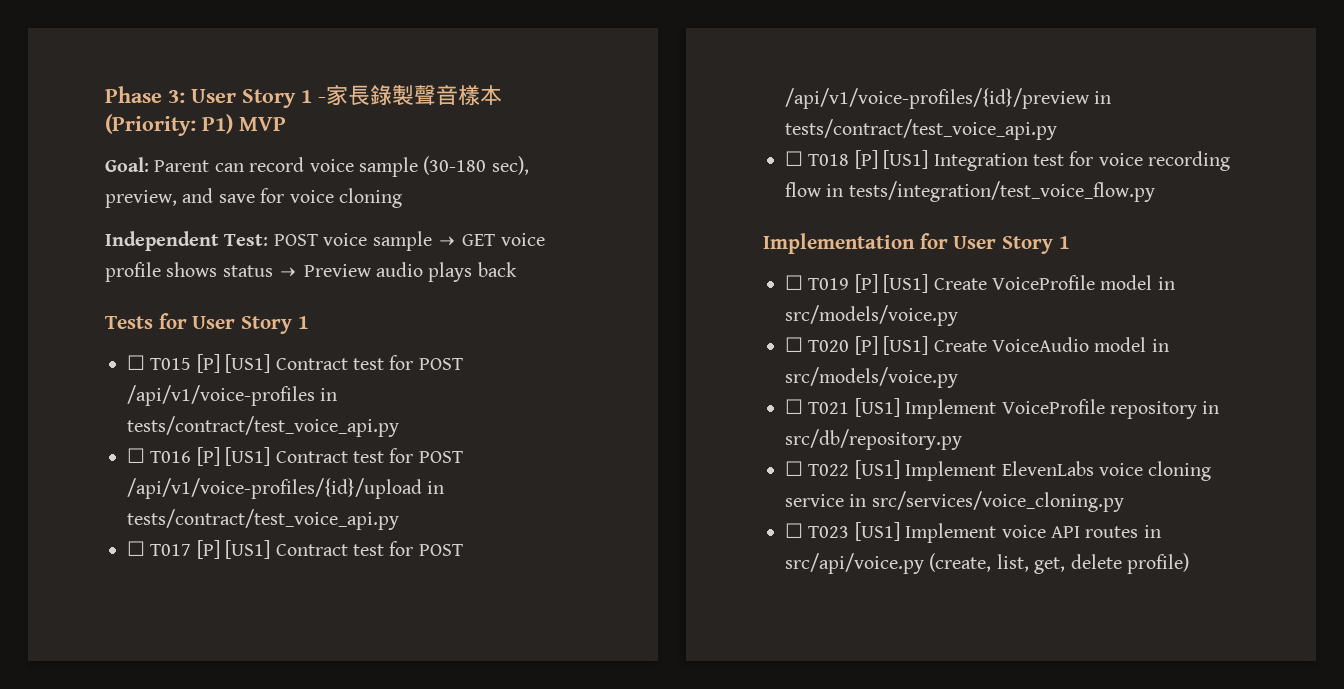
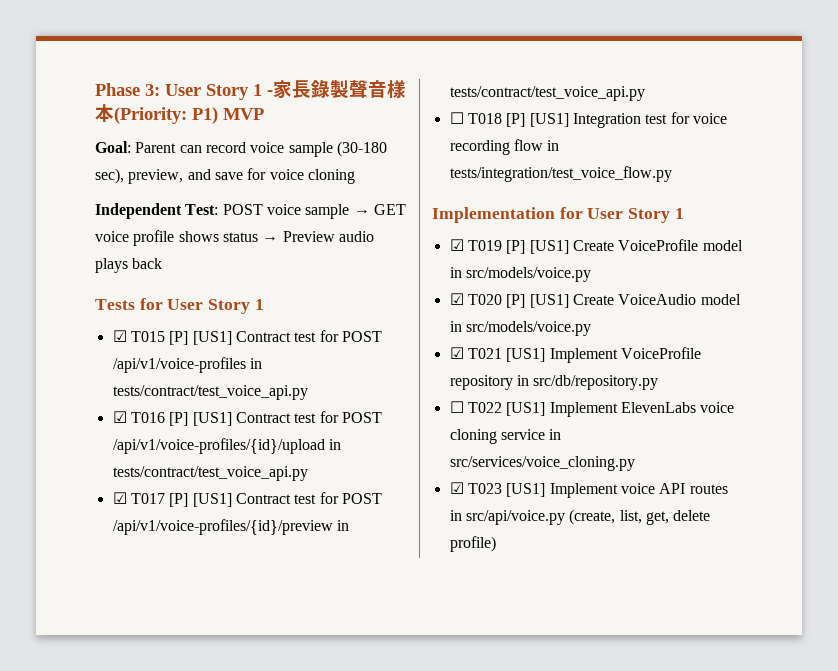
- ☐ T015 [P] [US1] Contract test for POST /api/v1/voice-profiles in tests/contract/test_voice_api.py
+ ☑ T015 [P] [US1] Contract test for POST /api/v1/voice-profiles in tests/contract/test_voice_api.py
- ☐ T016 [P] [US1] Contract test for POST /api/v1/voice-profiles/{id}/upload in tests/contract/test_voice_api.py
+ ☑ T016 [P] [US1] Contract test for POST /api/v1/voice-profiles/{id}/upload in tests/contract/test_voice_api.py
- ☐ T017 [P] [US1] Contract test for POST /api/v1/voice-profiles/{id}/preview in tests/contract/test_voice_api.py
+ ☑ T017 [P] [US1] Contract test for POST /api/v1/voice-profiles/{id}/preview in tests/contract/test_voice_api.py
- ☐ T019 [P] [US1] Create VoiceProfile model in src/models/voice.py
+ ☑ T019 [P] [US1] Create VoiceProfile model in src/models/voice.py
- ☐ T020 [P] [US1] Create VoiceAudio model in src/models/voice.py
+ ☑ T020 [P] [US1] Create VoiceAudio model in src/models/voice.py
- ☐ T021 [US1] Implement VoiceProfile repository in src/db/repository.py
+ ☑ T021 [US1] Implement VoiceProfile repository in src/db/repository.py
- ☐ T023 [US1] Implement voice API routes in src/api/voice.py (create, list, get, delete profile)
+ ☑ T023 [US1] Implement voice API routes in src/api/voice.py (create, list, get, delete profile)

